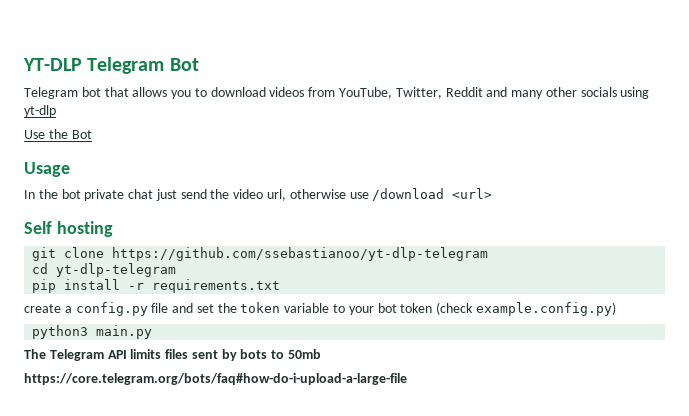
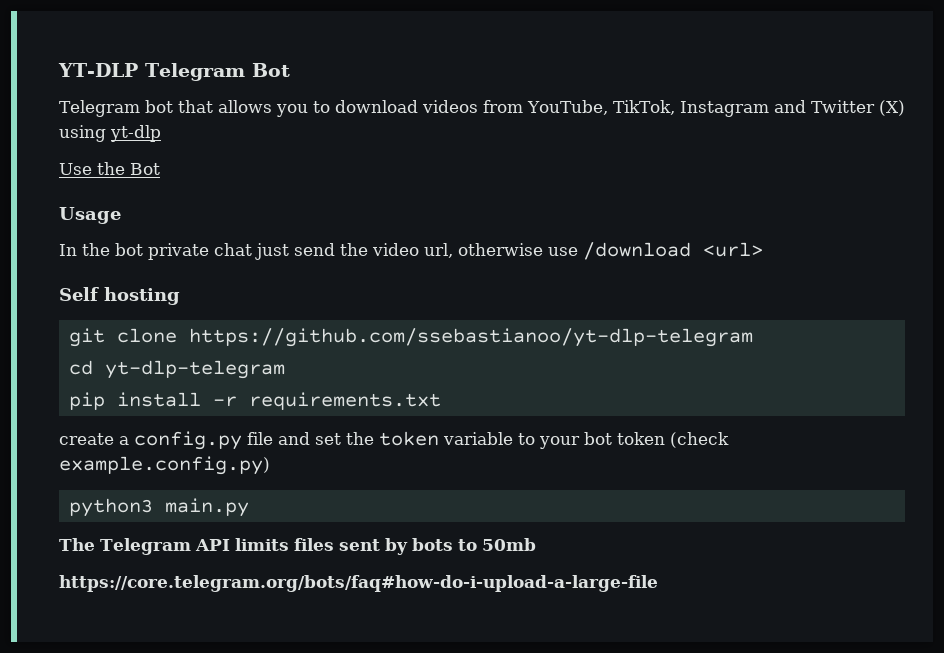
- Telegram bot that allows you to download videos from YouTube, Twitter, Reddit and many other socials using yt-dlp
+ Telegram bot that allows you to download videos from YouTube, TikTok, Instagram and Twitter (X) using yt-dlp

